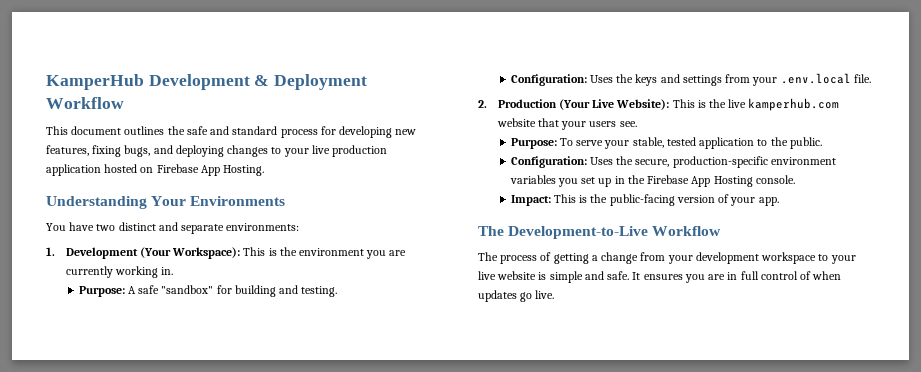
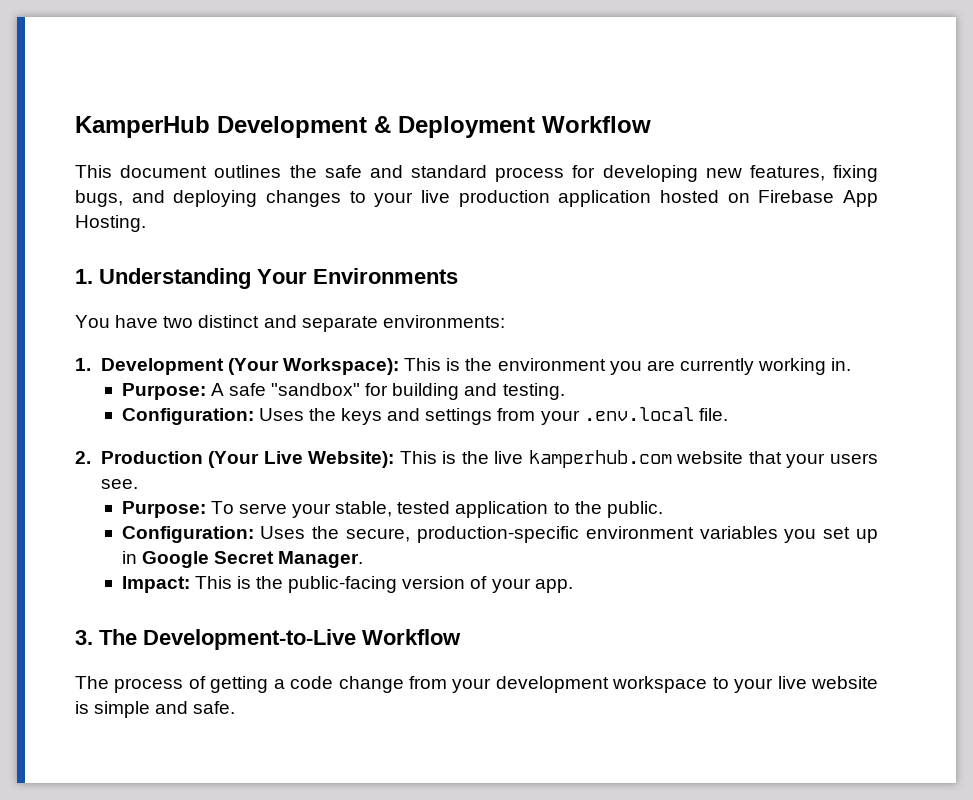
- Understanding Your Environments
+ 1. Understanding Your Environments
- Configuration: Uses the secure, production-specific environment variables you set up in the Firebase App Hosting console.
+ Configuration: Uses the secure, production-specific environment variables you set up in Google Secret Manager.
- The Development-to-Live Workflow
+ 3. The Development-to-Live Workflow
- The process of getting a change from your development workspace to your live website is simple and safe. It ensures you are in full control of when updates go live.
+ The process of getting a code change from your development workspace to your live website is simple and safe.

